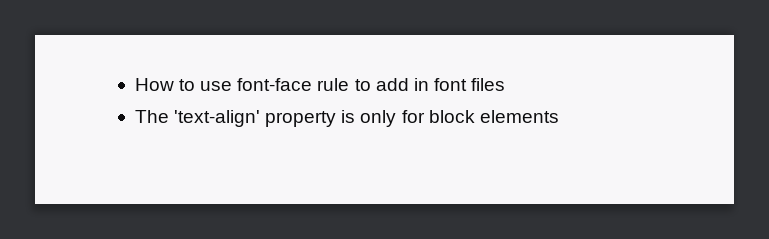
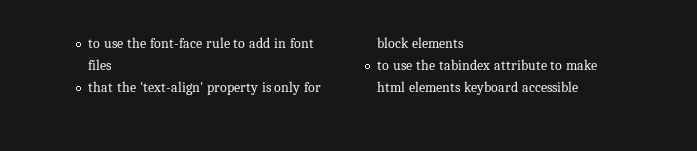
- How to use font-face rule to add in font files
+ to use the font-face rule to add in font files
- The 'text-align' property is only for block elements
+ that the 'text-align' property is only for block elements
+ to use the tabindex attribute to make html elements keyboard accessible

